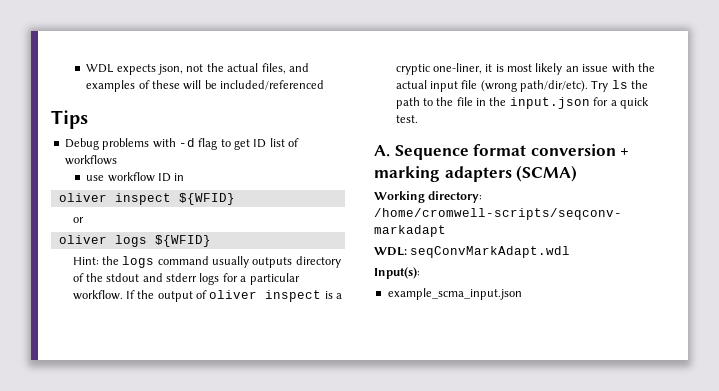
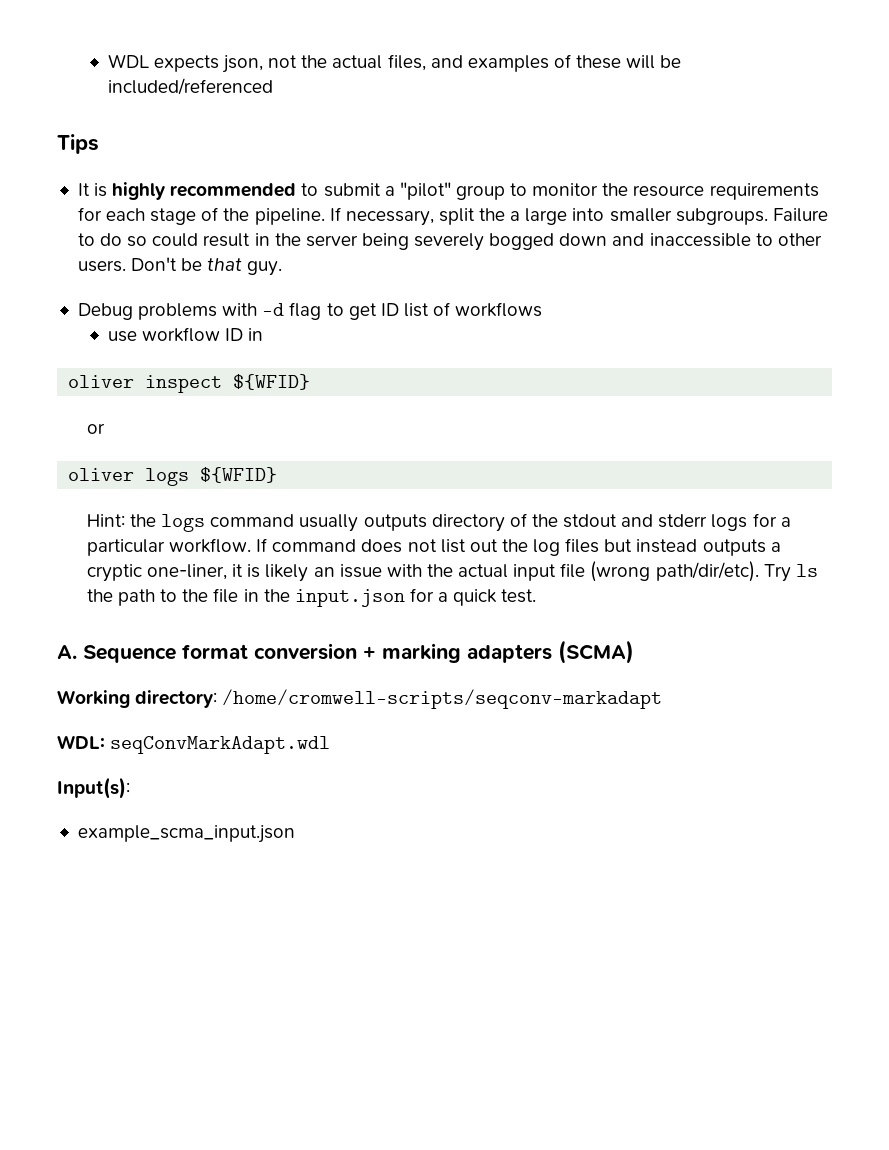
+ It is highly recommended to submit a "pilot" group to monitor the resource requirements for each stage of the pipeline. If necessary, split the a large into smaller subgroups. Failure to do so could result in the server being severely bogged down and inaccessible to other users. Don't be that guy.
- If the output of oliver inspect is a cryptic one-liner, it is most likely an issue with the actual input file (wrong path/dir/etc).
+ If command does not list out the log files but instead outputs a cryptic one-liner, it is likely an issue with the actual input file (wrong path/dir/etc).

